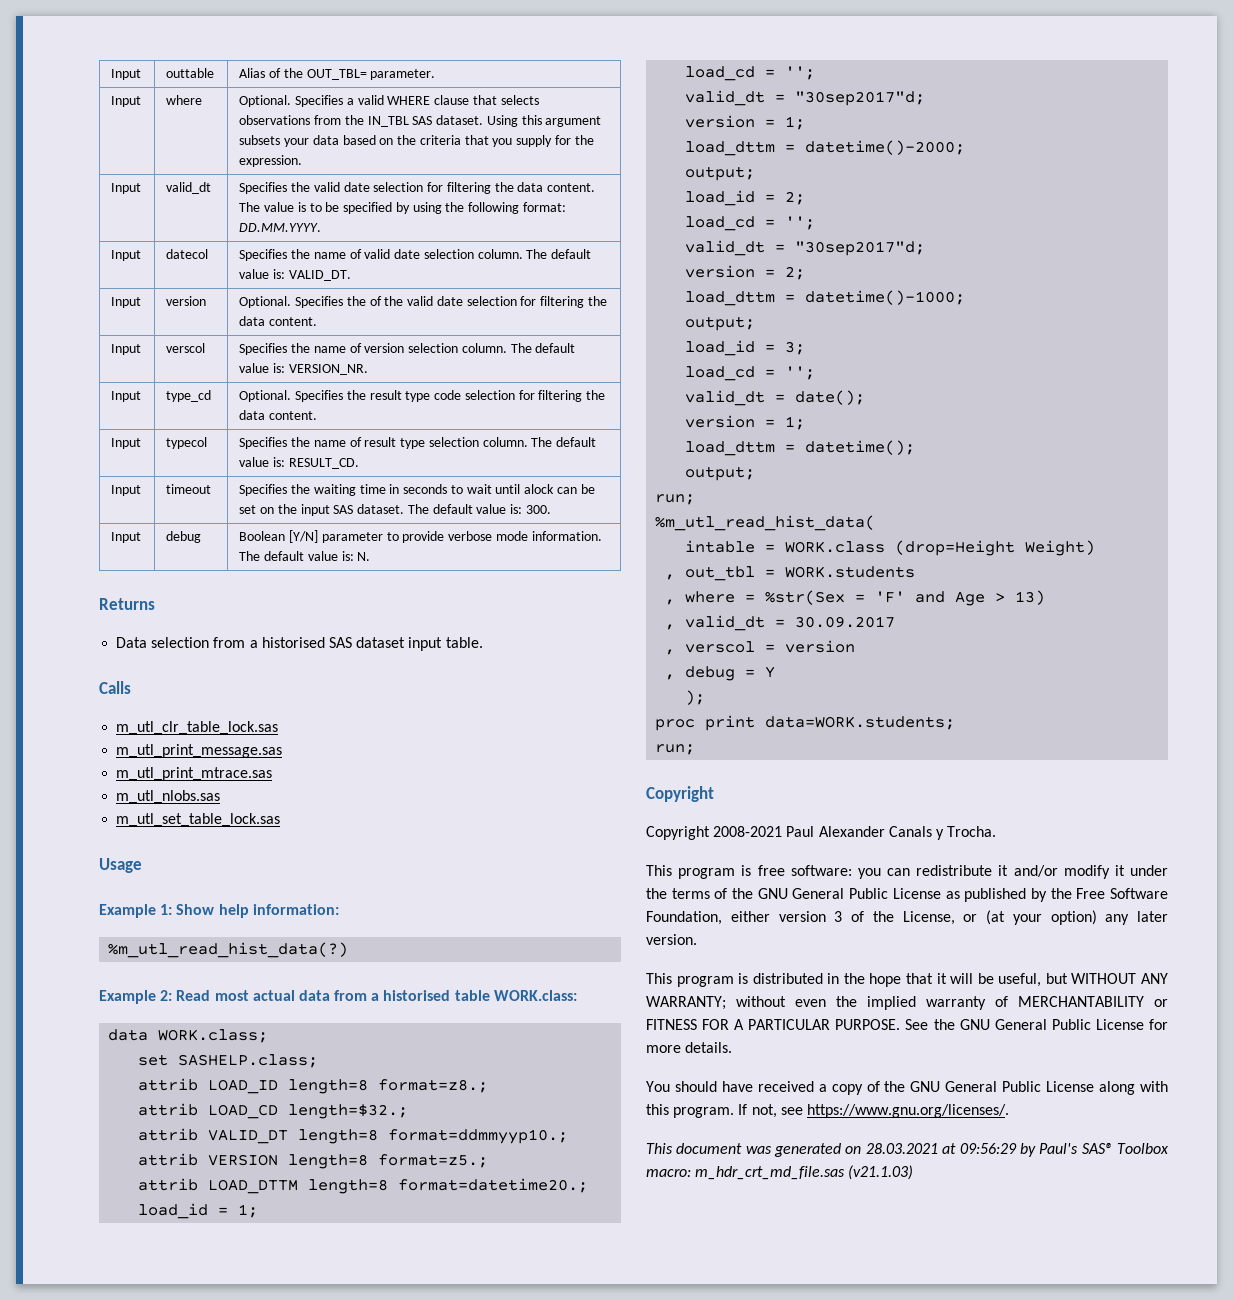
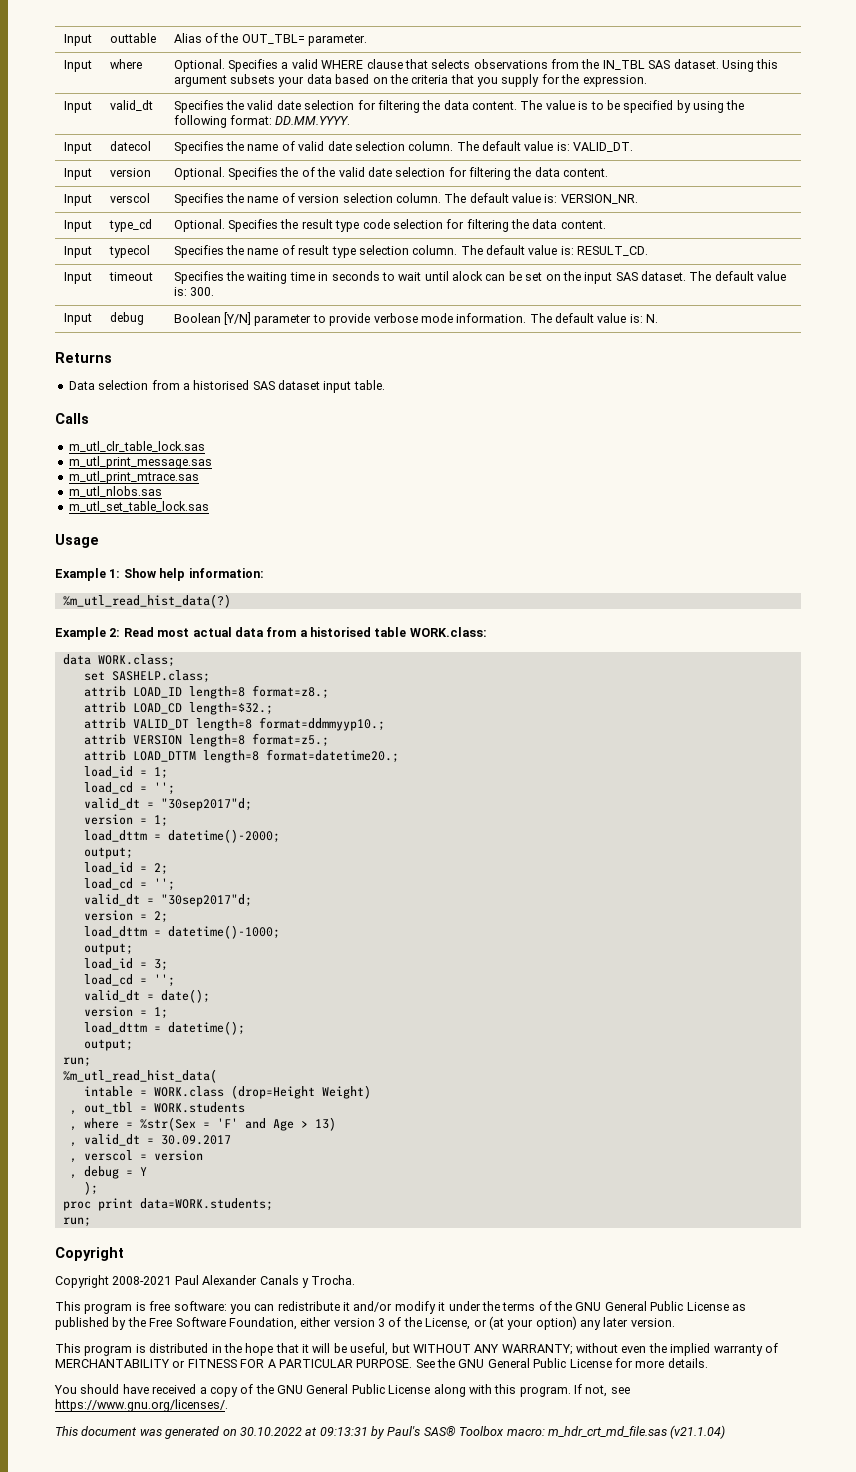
- This document was generated on 28.03.2021 at 09:56:29 by Paul's SAS® Toolbox macro: m_hdr_crt_md_file.sas (v21.1.03)
+ This document was generated on 30.10.2022 at 09:13:31 by Paul's SAS® Toolbox macro: m_hdr_crt_md_file.sas (v21.1.04)

